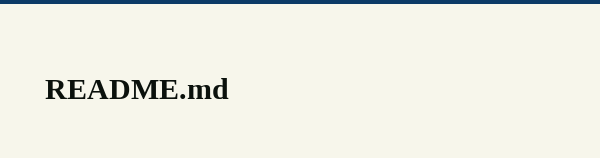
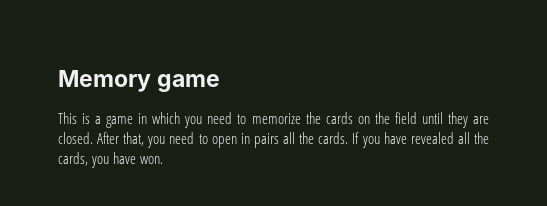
- README.md
+ Memory game
+ This is a game in which you need to memorize the cards on the field until they are closed. After that, you need to open in pairs all the cards. If you have revealed all the cards, you have won.

